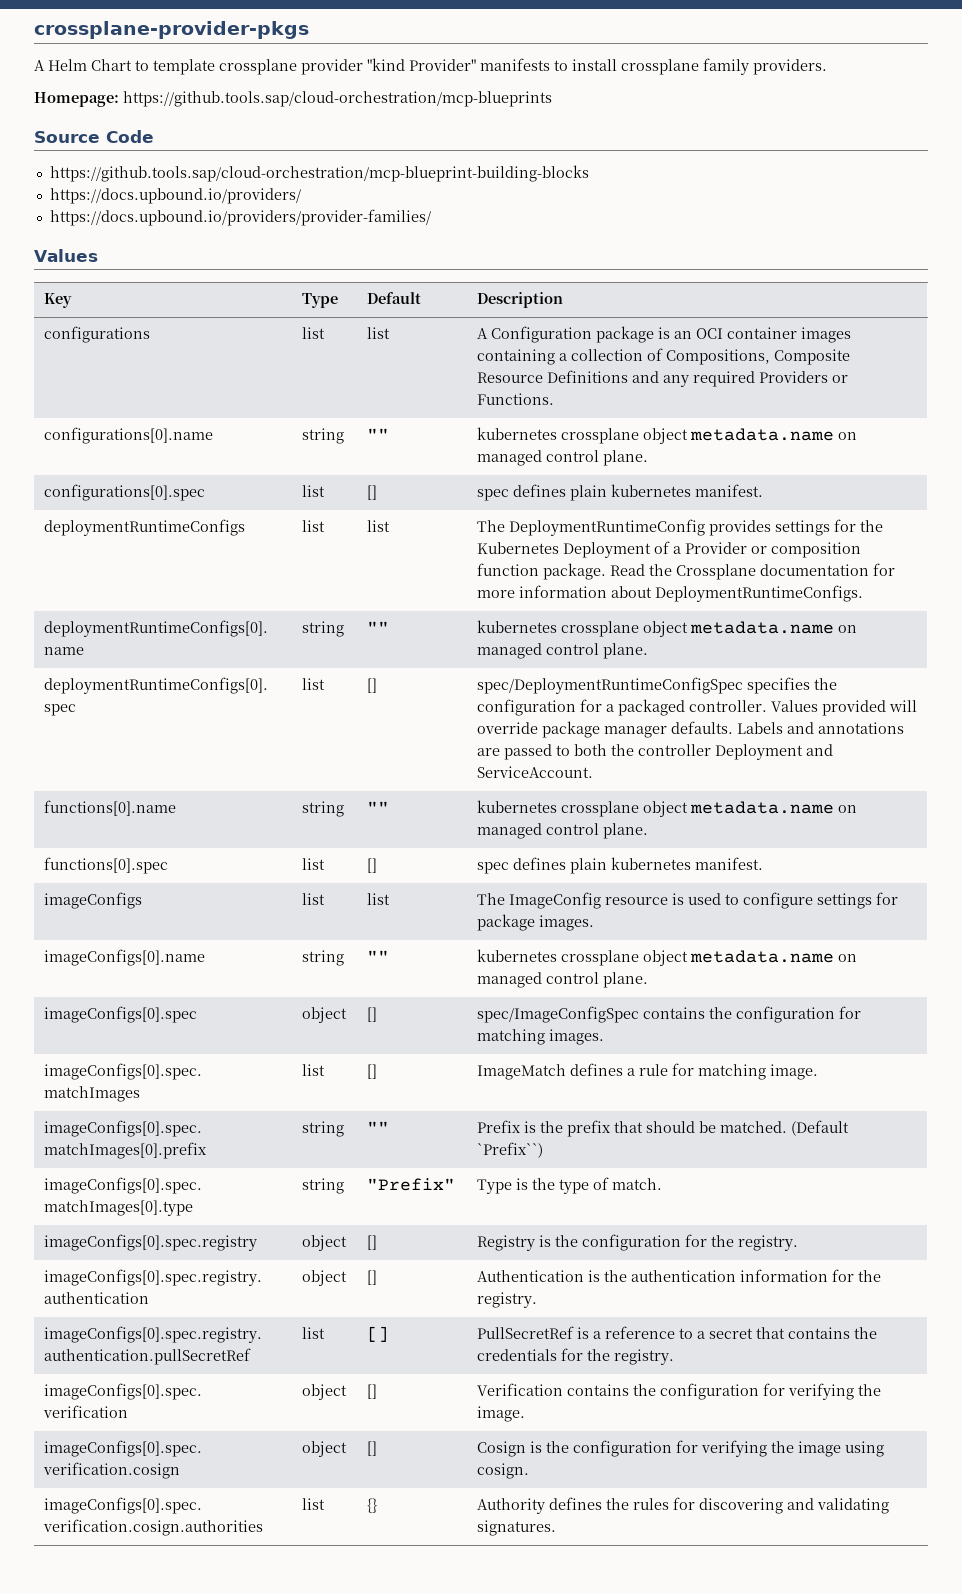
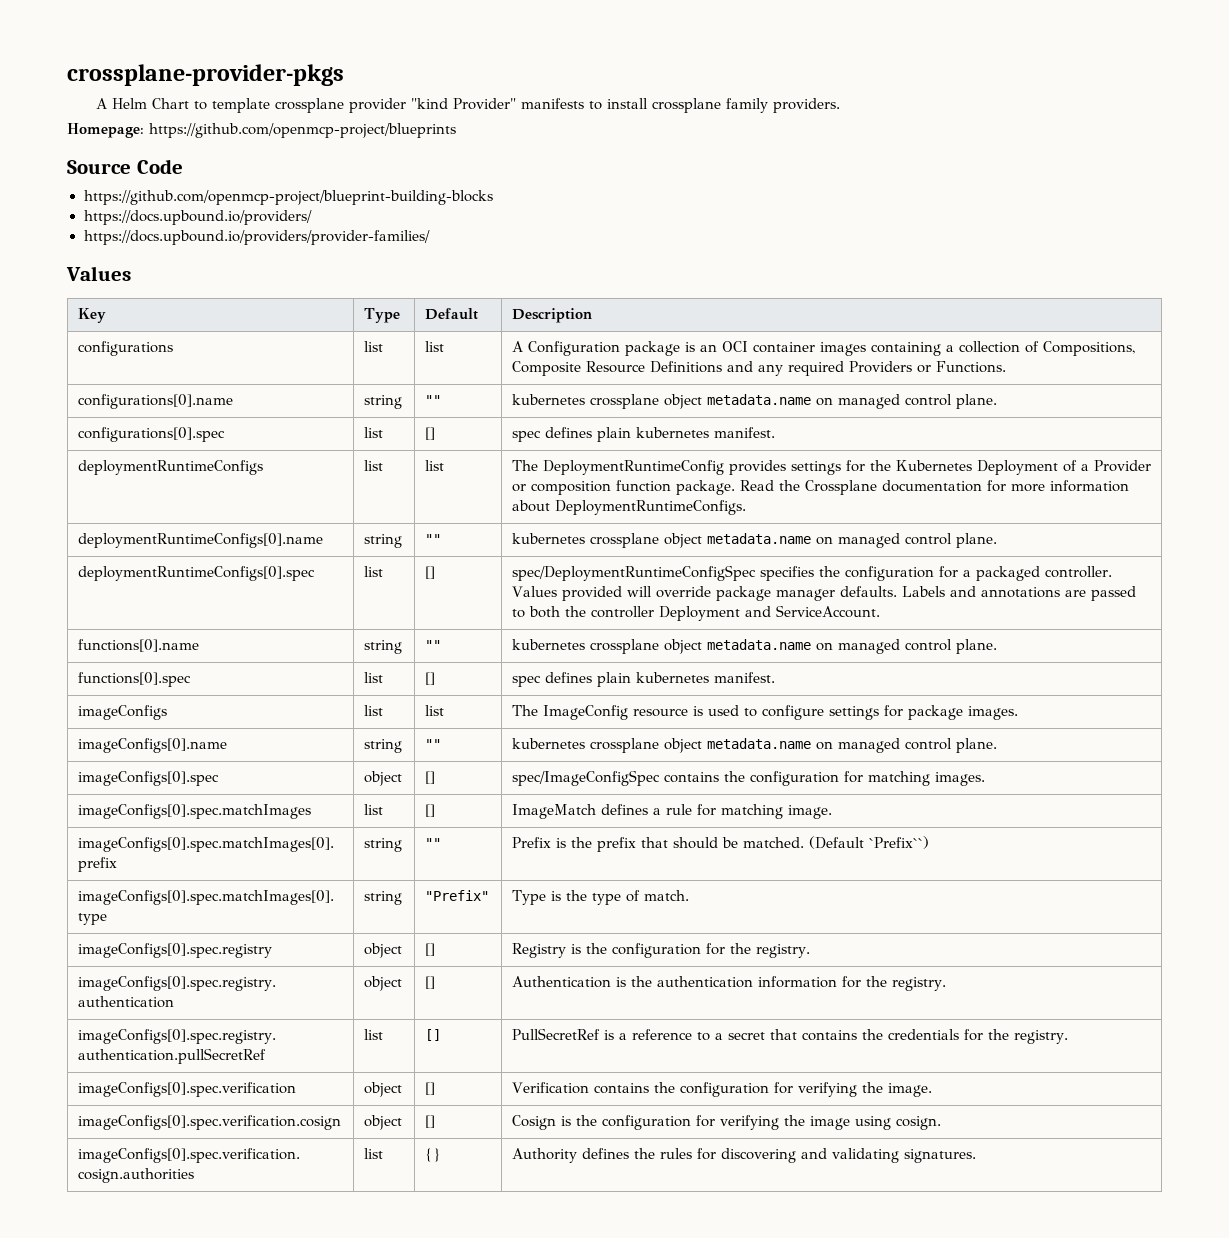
- Homepage: https://github.tools.sap/cloud-orchestration/mcp-blueprints
+ Homepage: https://github.com/openmcp-project/blueprints
- https://github.tools.sap/cloud-orchestration/mcp-blueprint-building-blocks
+ https://github.com/openmcp-project/blueprint-building-blocks

